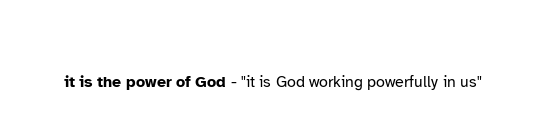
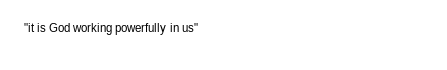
- it is the power of God - "it is God working powerfully in us"
+ "it is God working powerfully in us"

